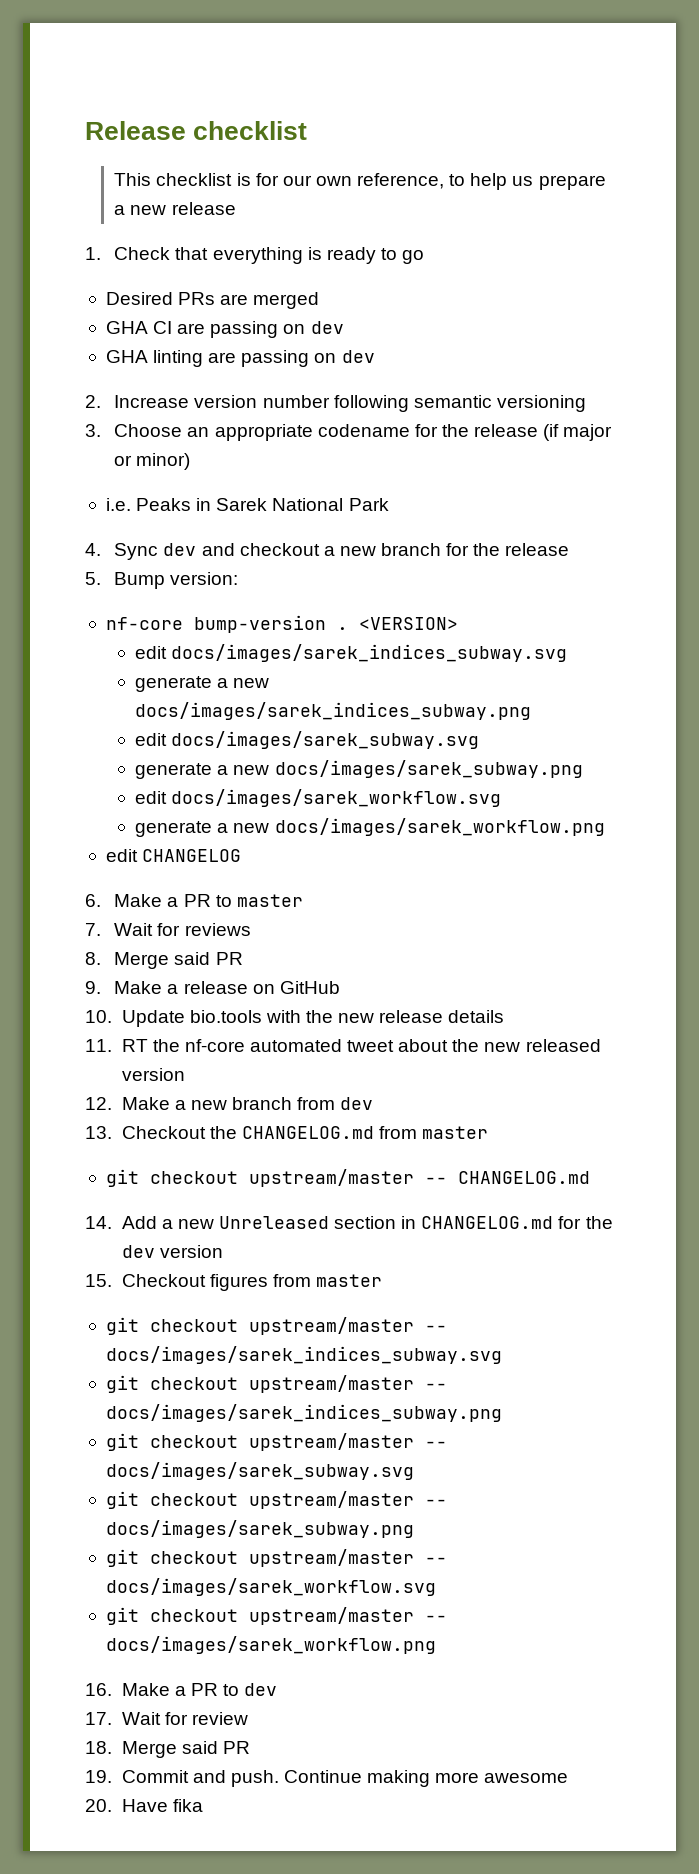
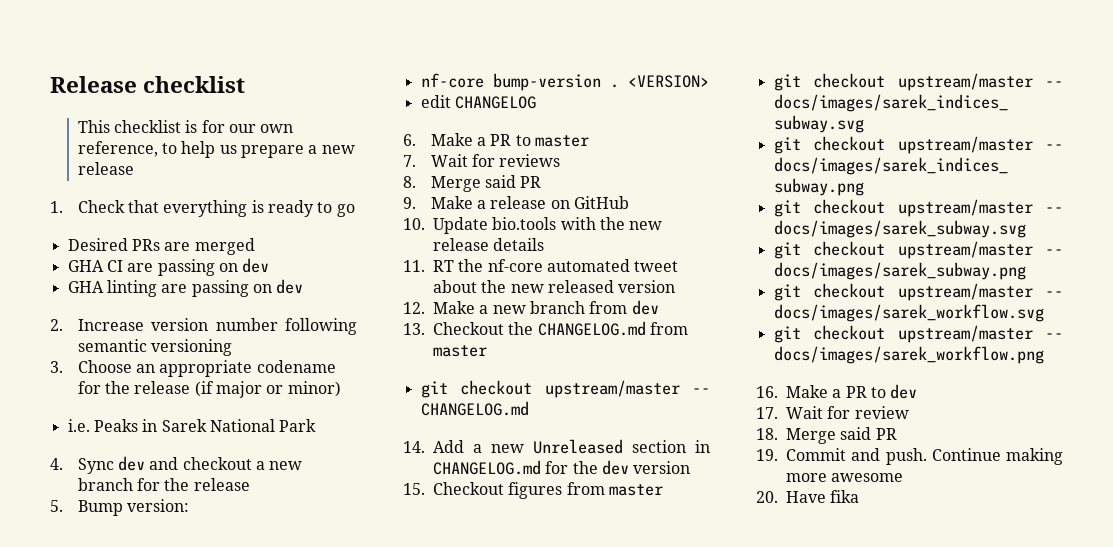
- edit docs/images/sarek_indices_subway.svg
- generate a new docs/images/sarek_indices_subway.png
- edit docs/images/sarek_subway.svg
- generate a new docs/images/sarek_subway.png
- edit docs/images/sarek_workflow.svg
- generate a new docs/images/sarek_workflow.png

